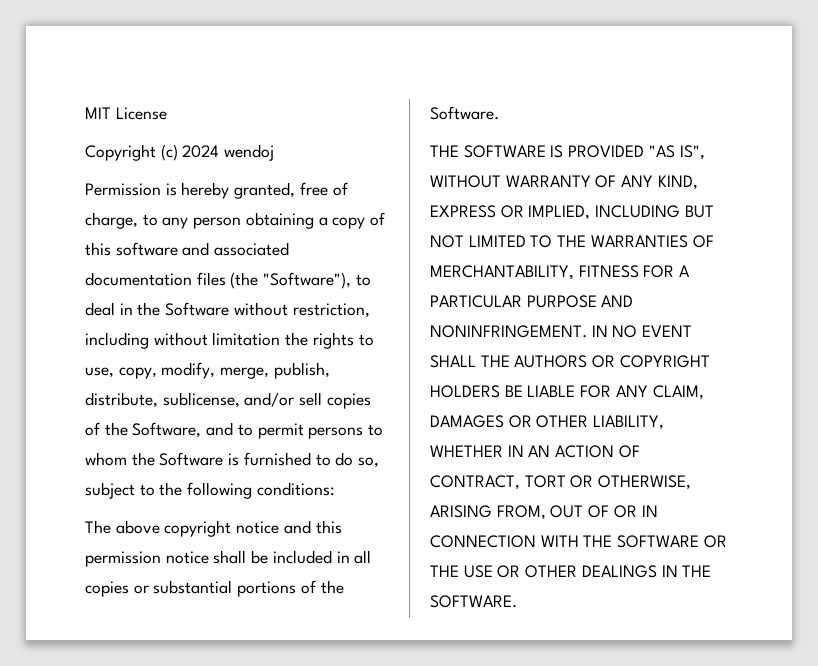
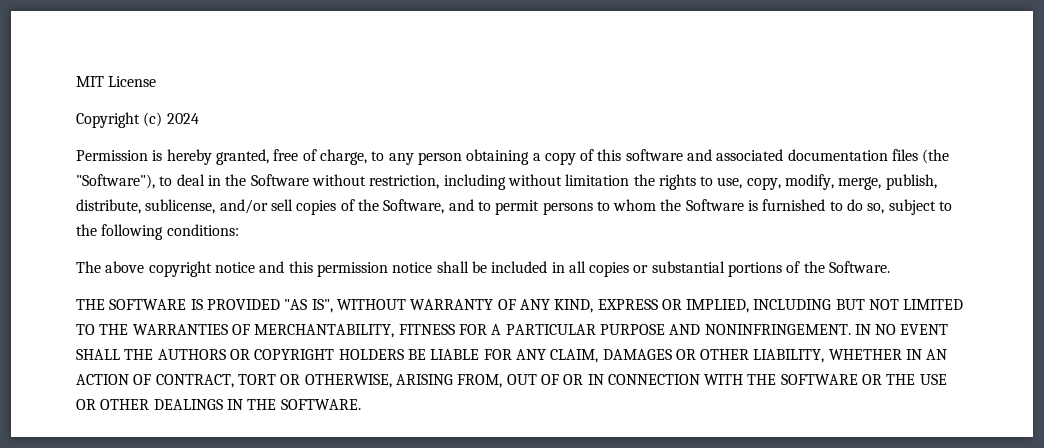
- Copyright (c) 2024 wendoj
+ Copyright (c) 2024

